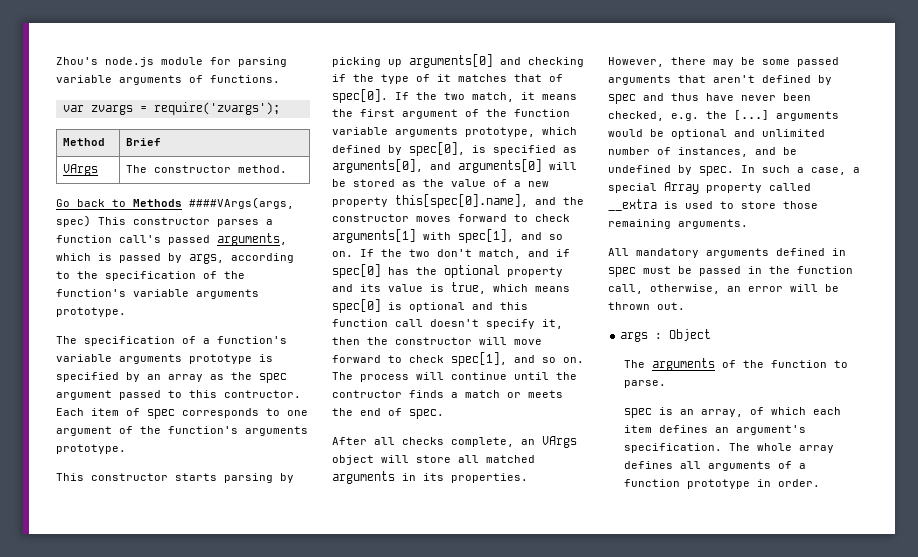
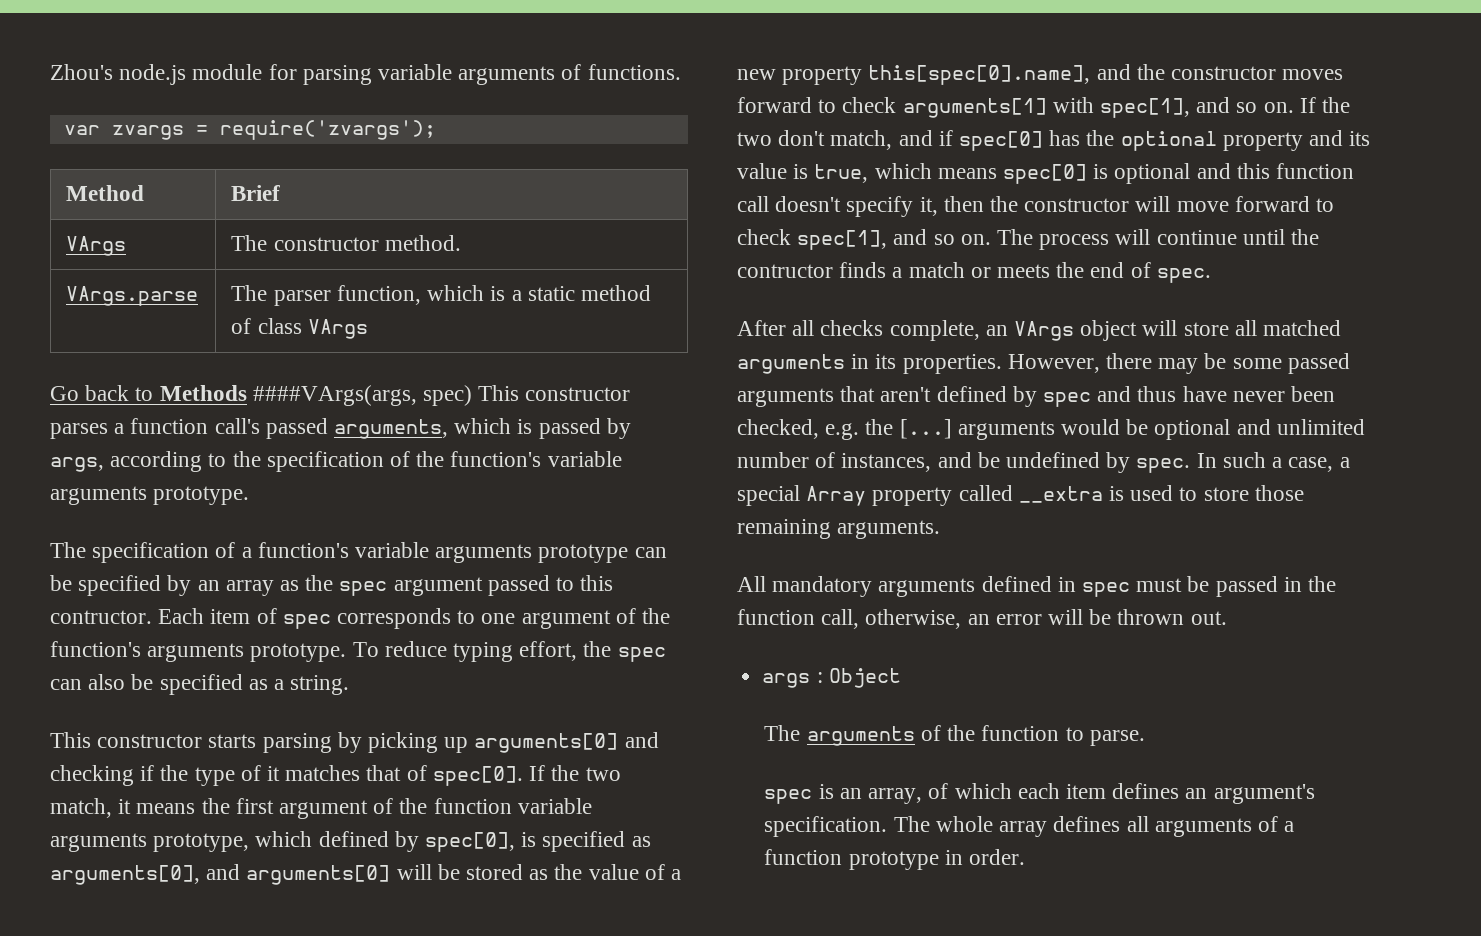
+ VArgs.parse | The parser function, which is a static method of class VArgs
- The specification of a function's variable arguments prototype is specified by an array as the spec argument passed to this contructor.
+ The specification of a function's variable arguments prototype can be specified by an array as the spec argument passed to this contructor.
+ To reduce typing effort, the spec can also be specified as a string.

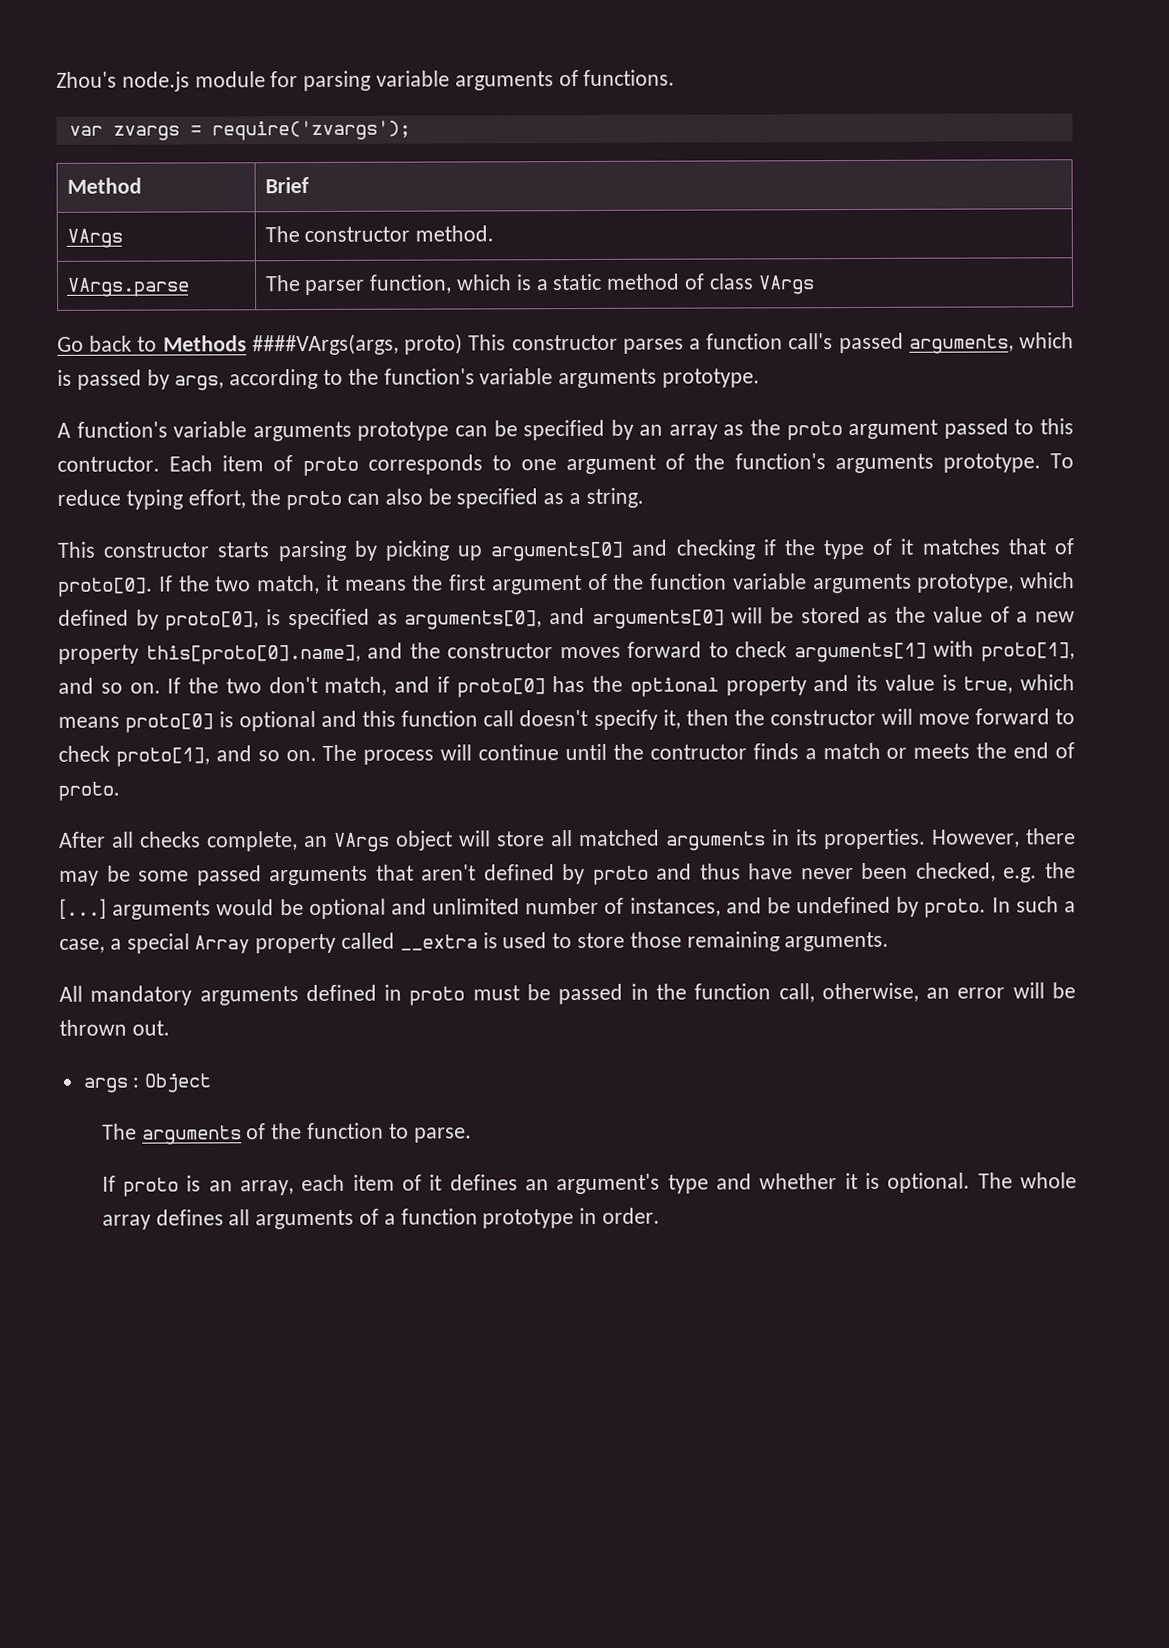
- Go back to Methods ####VArgs(args, spec) This constructor parses a function call's passed arguments, which is passed by args, according to the specification of the function's variable arguments prototype.
+ Go back to Methods ####VArgs(args, proto) This constructor parses a function call's passed arguments, which is passed by args, according to the function's variable arguments prototype.
- The specification of a function's variable arguments prototype can be specified by an array as the spec argument passed to this contructor.
+ A function's variable arguments prototype can be specified by an array as the proto argument passed to this contructor.
- Each item of spec corresponds to one argument of the function's arguments prototype.
+ Each item of proto corresponds to one argument of the function's arguments prototype.
- To reduce typing effort, the spec can also be specified as a string.
+ To reduce typing effort, the proto can also be specified as a string.
- This constructor starts parsing by picking up arguments[0] and checking if the type of it matches that of spec[0].
+ This constructor starts parsing by picking up arguments[0] and checking if the type of it matches that of proto[0].
- If the two match, it means the first argument of the function variable arguments prototype, which defined by spec[0], is specified as arguments[0], and arguments[0] will be stored as the value of a new property this[spec[0].name], and the constructor moves forward to check arguments[1] with spec[1], and so on.
+ If the two match, it means the first argument of the function variable arguments prototype, which defined by proto[0], is specified as arguments[0], and arguments[0] will be stored as the value of a new property this[proto[0].name], and the constructor moves forward to check arguments[1] with proto[1], and so on.
- If the two don't match, and if spec[0] has the optional property and its value is true, which means spec[0] is optional and this function call doesn't specify it, then the constructor will move forward to check spec[1], and so on.
+ If the two don't match, and if proto[0] has the optional property and its value is true, which means proto[0] is optional and this function call doesn't specify it, then the constructor will move forward to check proto[1], and so on.
- The process will continue until the contructor finds a match or meets the end of spec.
+ The process will continue until the contructor finds a match or meets the end of proto.
- However, there may be some passed arguments that aren't defined by spec and thus have never been checked, e.g. the [...] arguments would be optional and unlimited number of instances, and be undefined by spec.
+ However, there may be some passed arguments that aren't defined by proto and thus have never been checked, e.g. the [...] arguments would be optional and unlimited number of instances, and be undefined by proto.
- All mandatory arguments defined in spec must be passed in the function call, otherwise, an error will be thrown out.
+ All mandatory arguments defined in proto must be passed in the function call, otherwise, an error will be thrown out.
- spec is an array, of which each item defines an argument's specification.
+ If proto is an array, each item of it defines an argument's type and whether it is optional.

